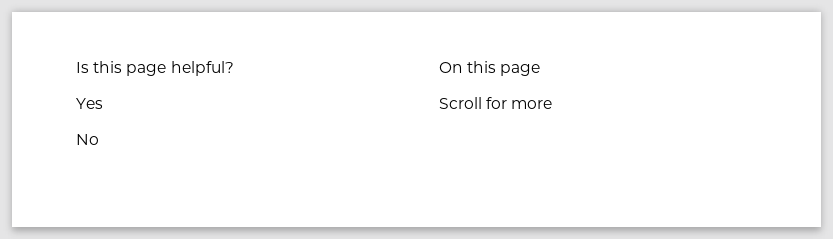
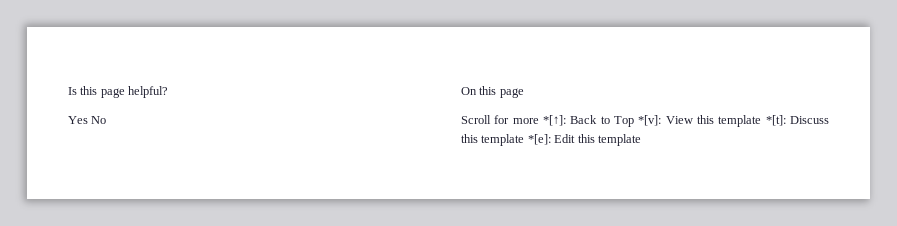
- Yes
- No
+ Yes No
- Scroll for more
+ Scroll for more *[↑]: Back to Top *[v]: View this template *[t]: Discuss this template *[e]: Edit this template

